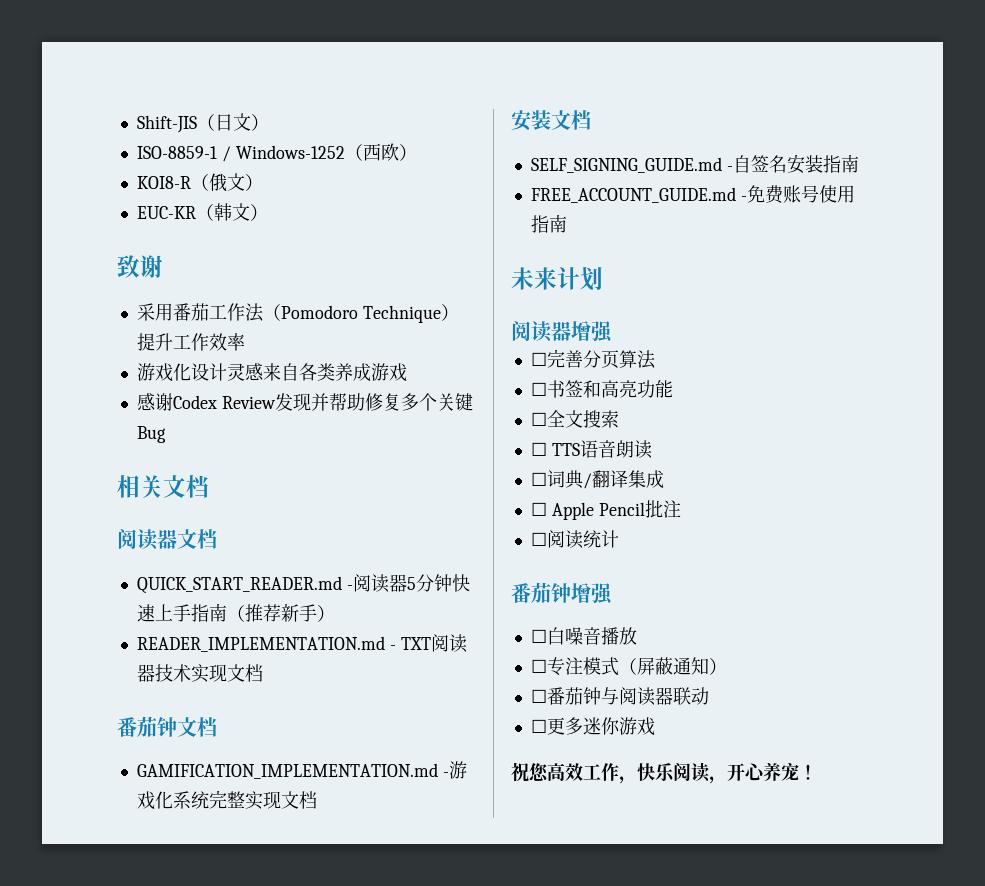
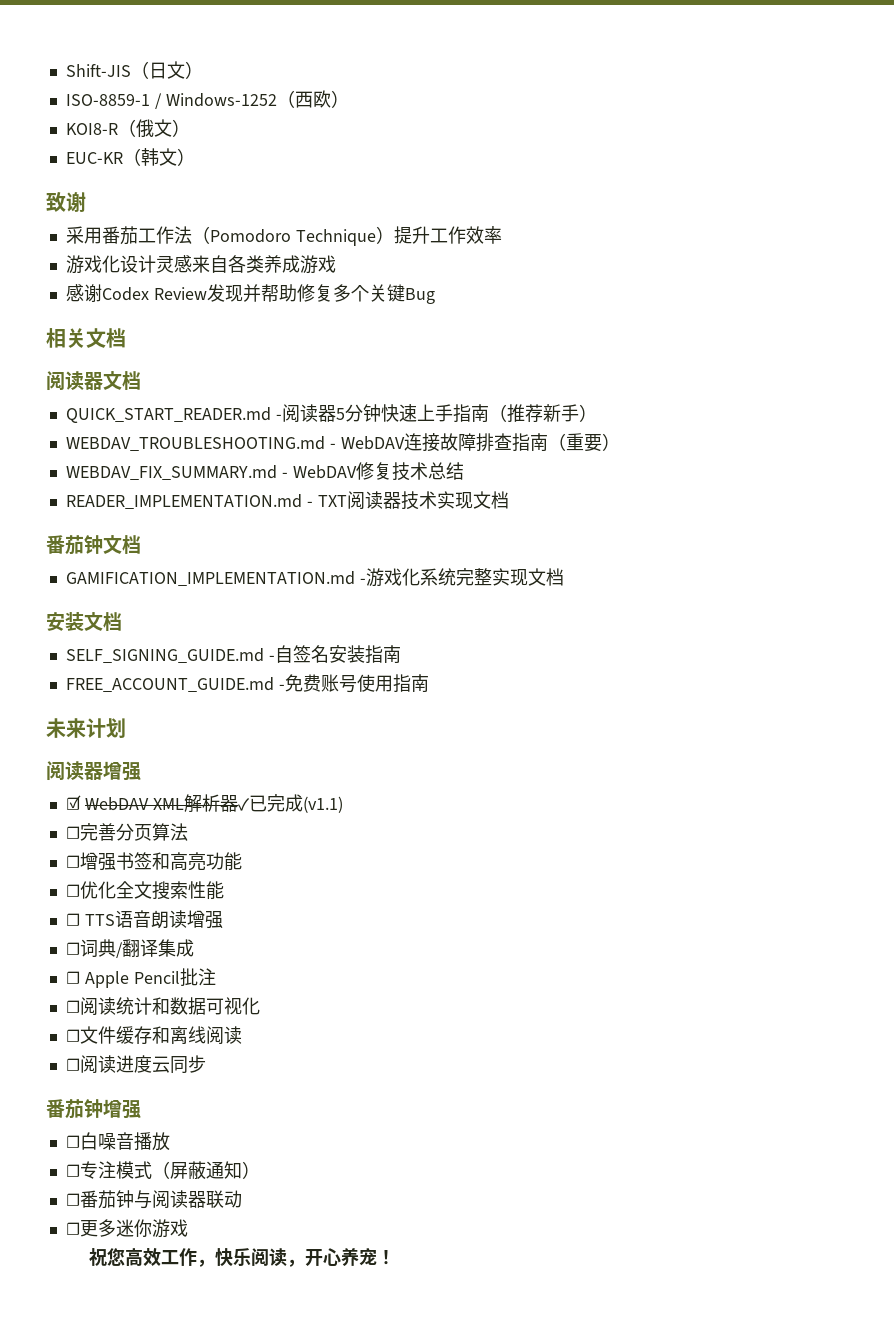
+ WEBDAV_TROUBLESHOOTING.md - WebDAV连接故障排查指南（重要）
+ WEBDAV_FIX_SUMMARY.md - WebDAV修复技术总结
+ ☑ WebDAV XML解析器✓已完成(v1.1)
- ☐书签和高亮功能
+ ☐增强书签和高亮功能
- ☐全文搜索
+ ☐优化全文搜索性能
- ☐ TTS语音朗读
+ ☐ TTS语音朗读增强
- ☐阅读统计
+ ☐阅读统计和数据可视化
+ ☐文件缓存和离线阅读
+ ☐阅读进度云同步

